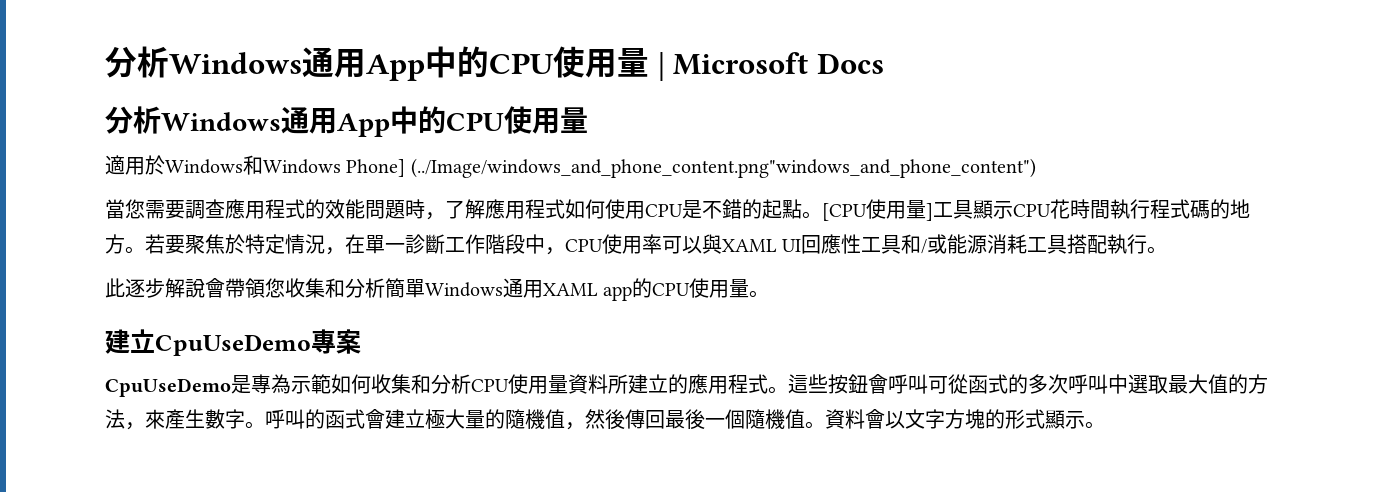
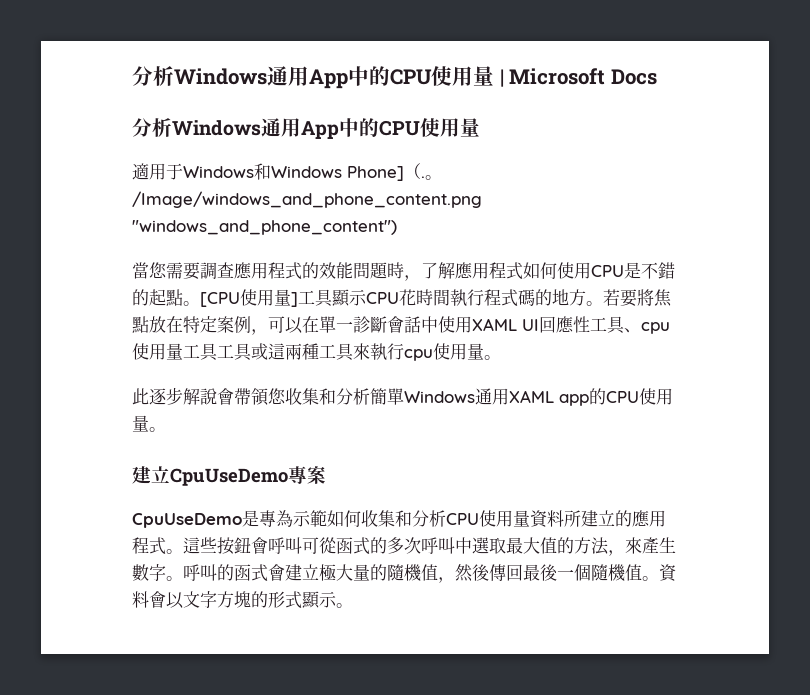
- 適用於Windows和Windows Phone] (../Image/windows_and_phone_content.png"windows_and_phone_content")
+ 適用于Windows和Windows Phone]（.。/Image/windows_and_phone_content.png "windows_and_phone_content")
- 若要聚焦於特定情況，在單一診斷工作階段中，CPU使用率可以與XAML UI回應性工具和/或能源消耗工具搭配執行。
+ 若要將焦點放在特定案例，可以在單一診斷會話中使用XAML UI回應性工具、cpu使用量工具工具或這兩種工具來執行cpu使用量。

